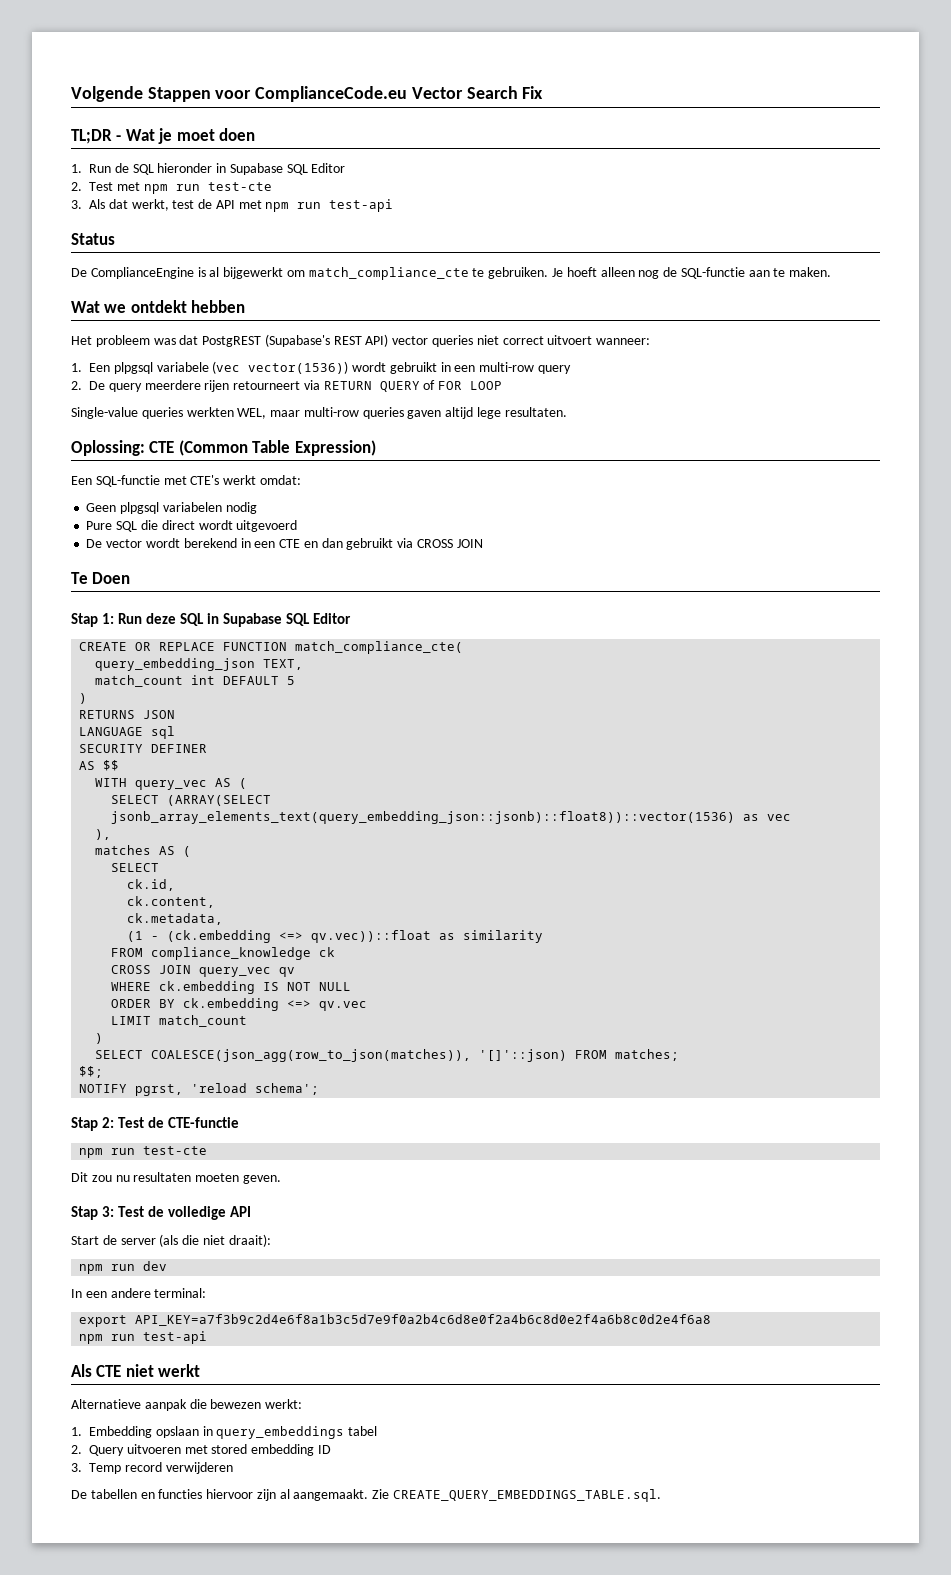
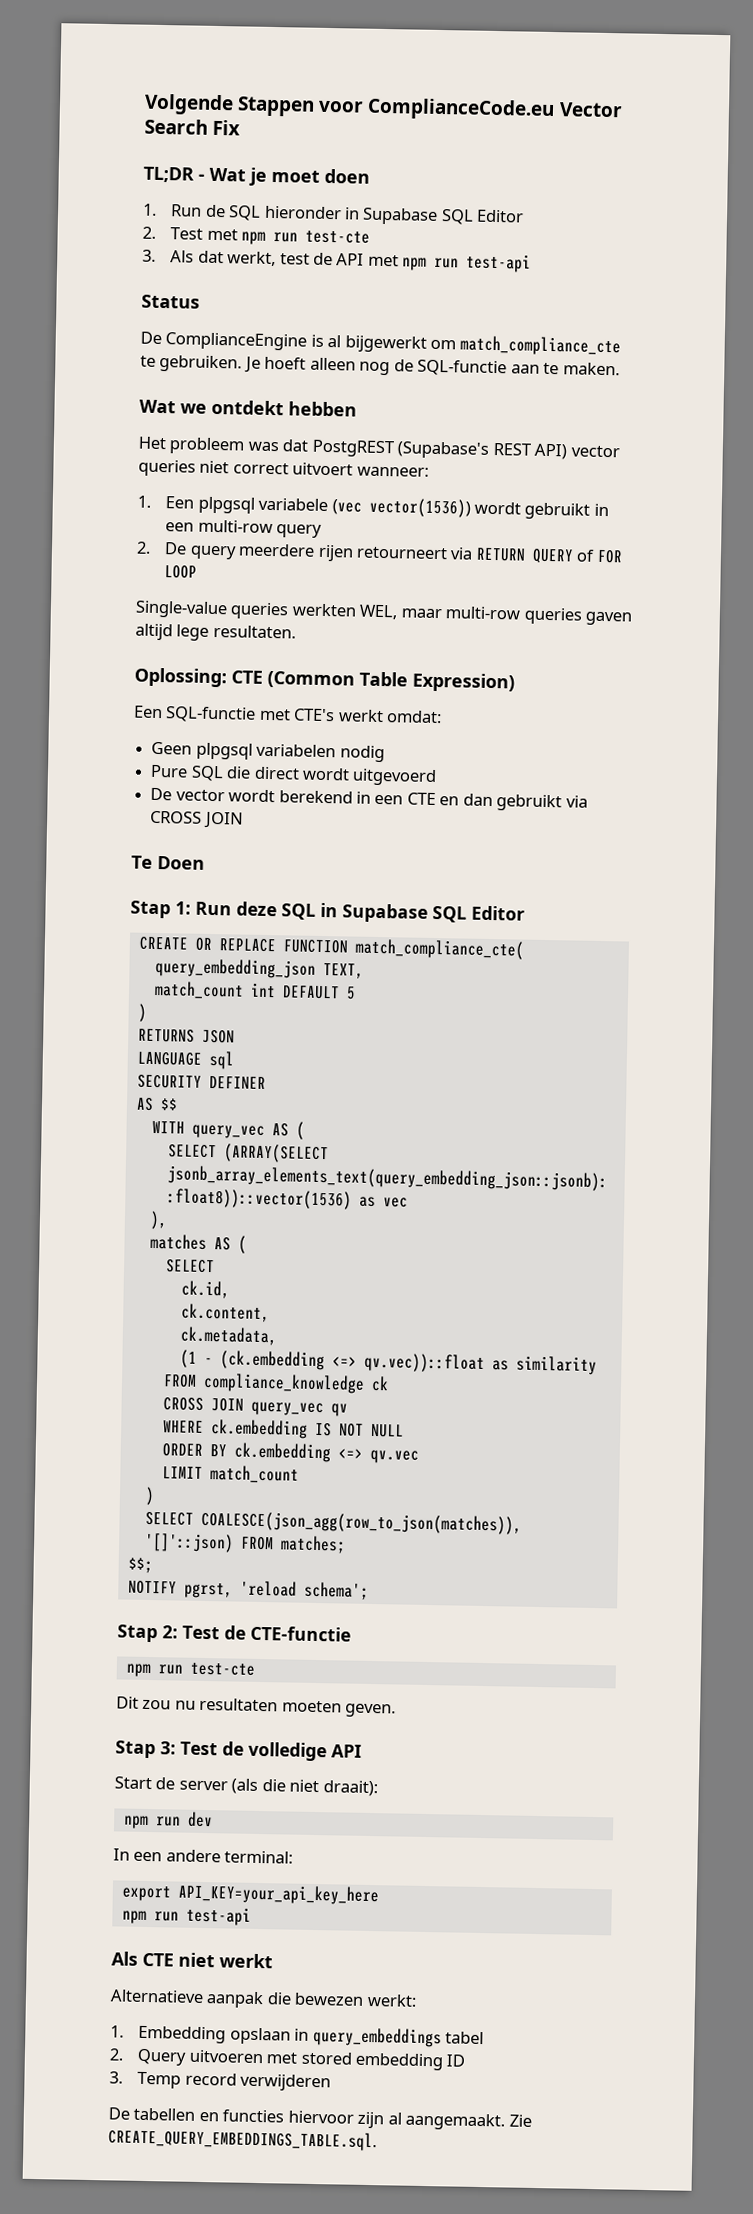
- export API_KEY=a7f3b9c2d4e6f8a1b3c5d7e9f0a2b4c6d8e0f2a4b6c8d0e2f4a6b8c0d2e4f6a8
+ export API_KEY=your_api_key_here

